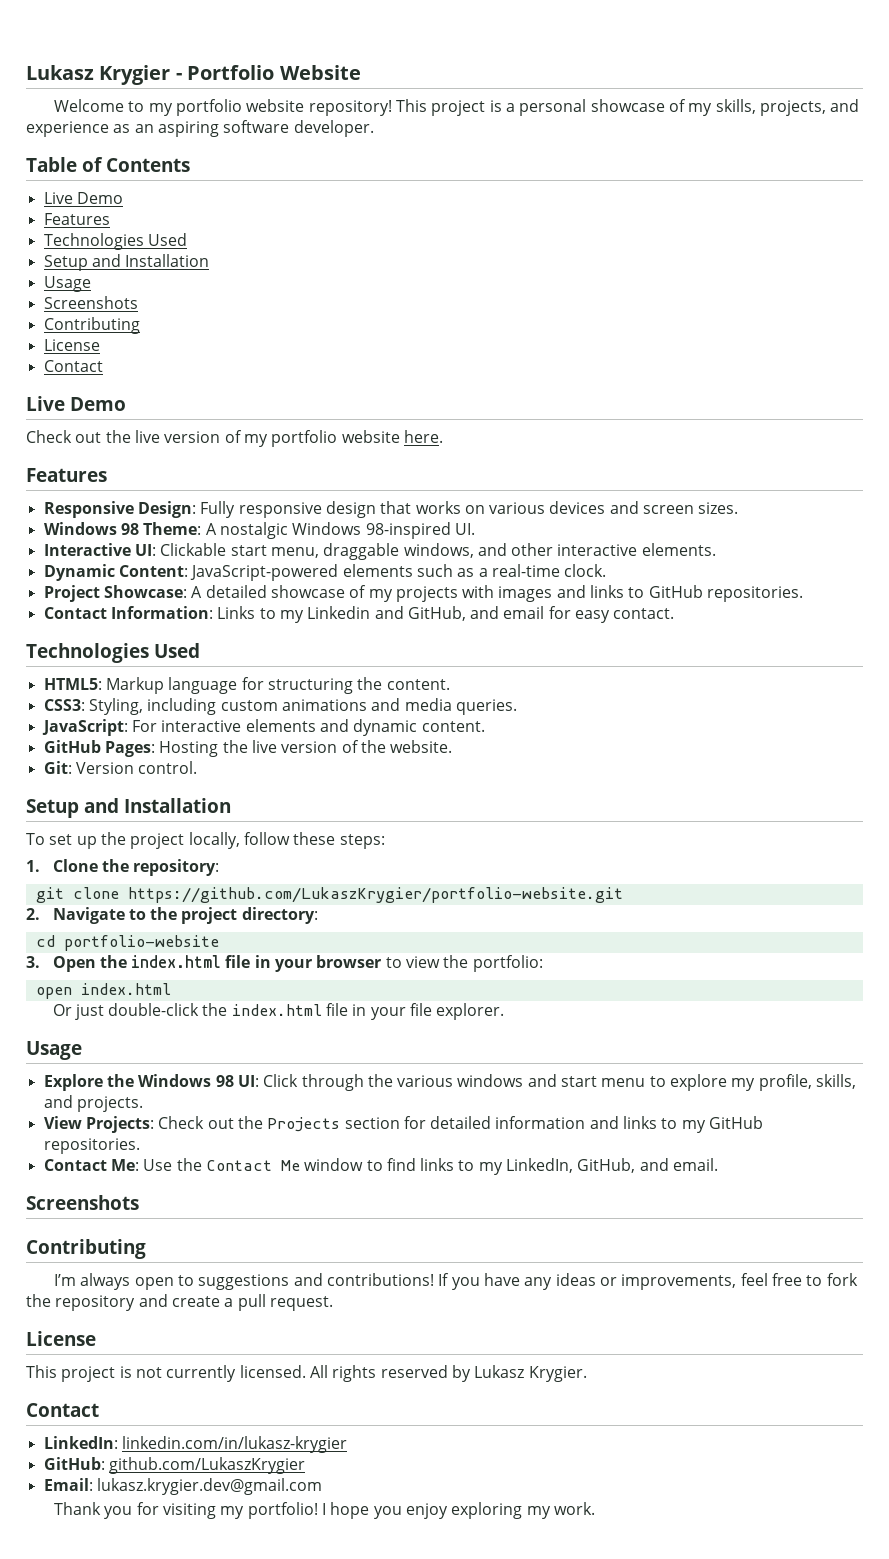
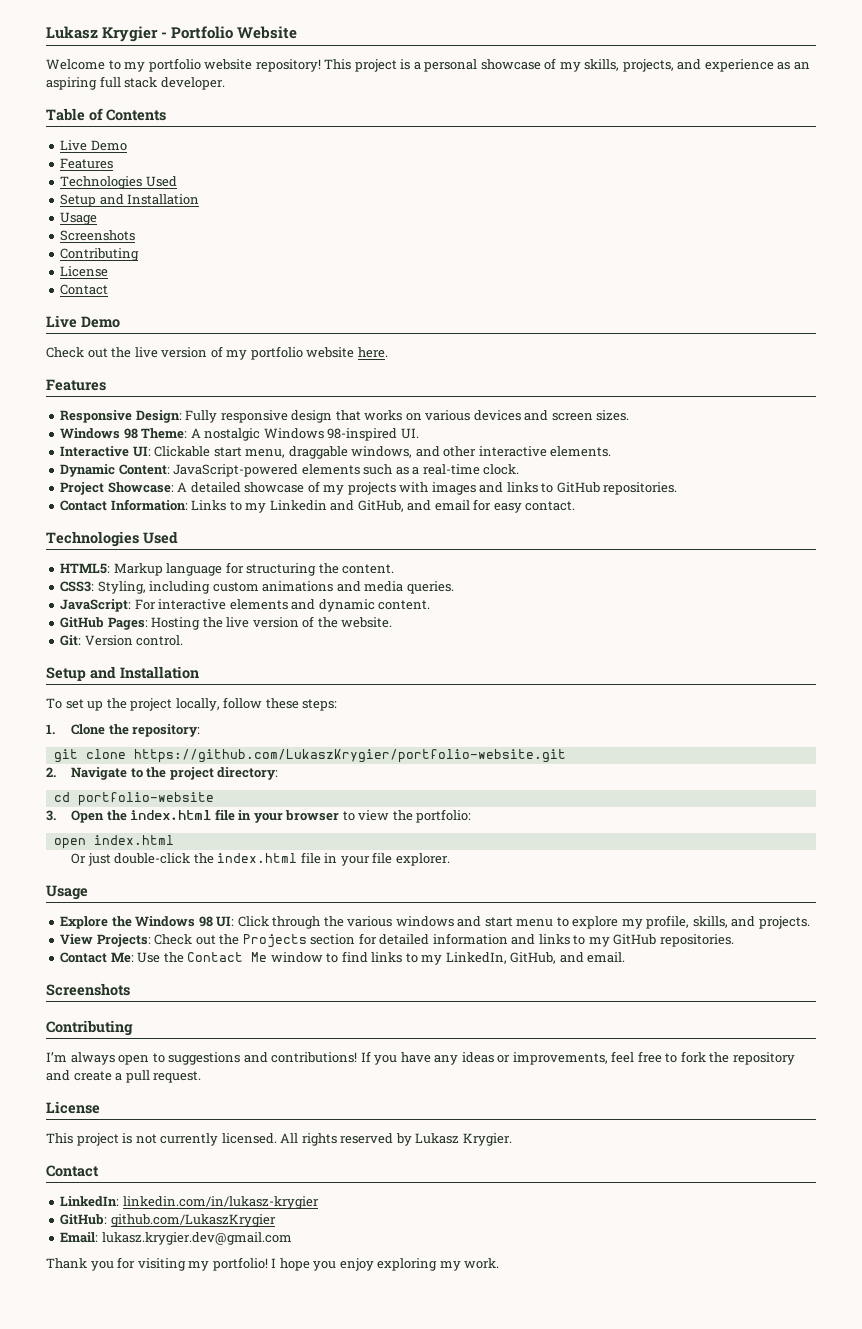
- This project is a personal showcase of my skills, projects, and experience as an aspiring software developer.
+ This project is a personal showcase of my skills, projects, and experience as an aspiring full stack developer.

